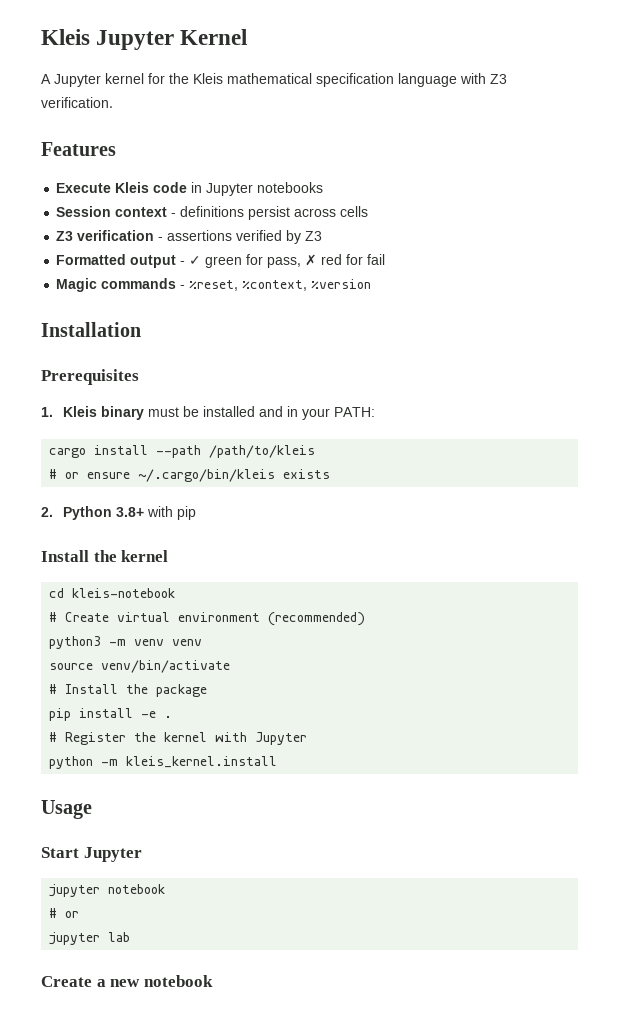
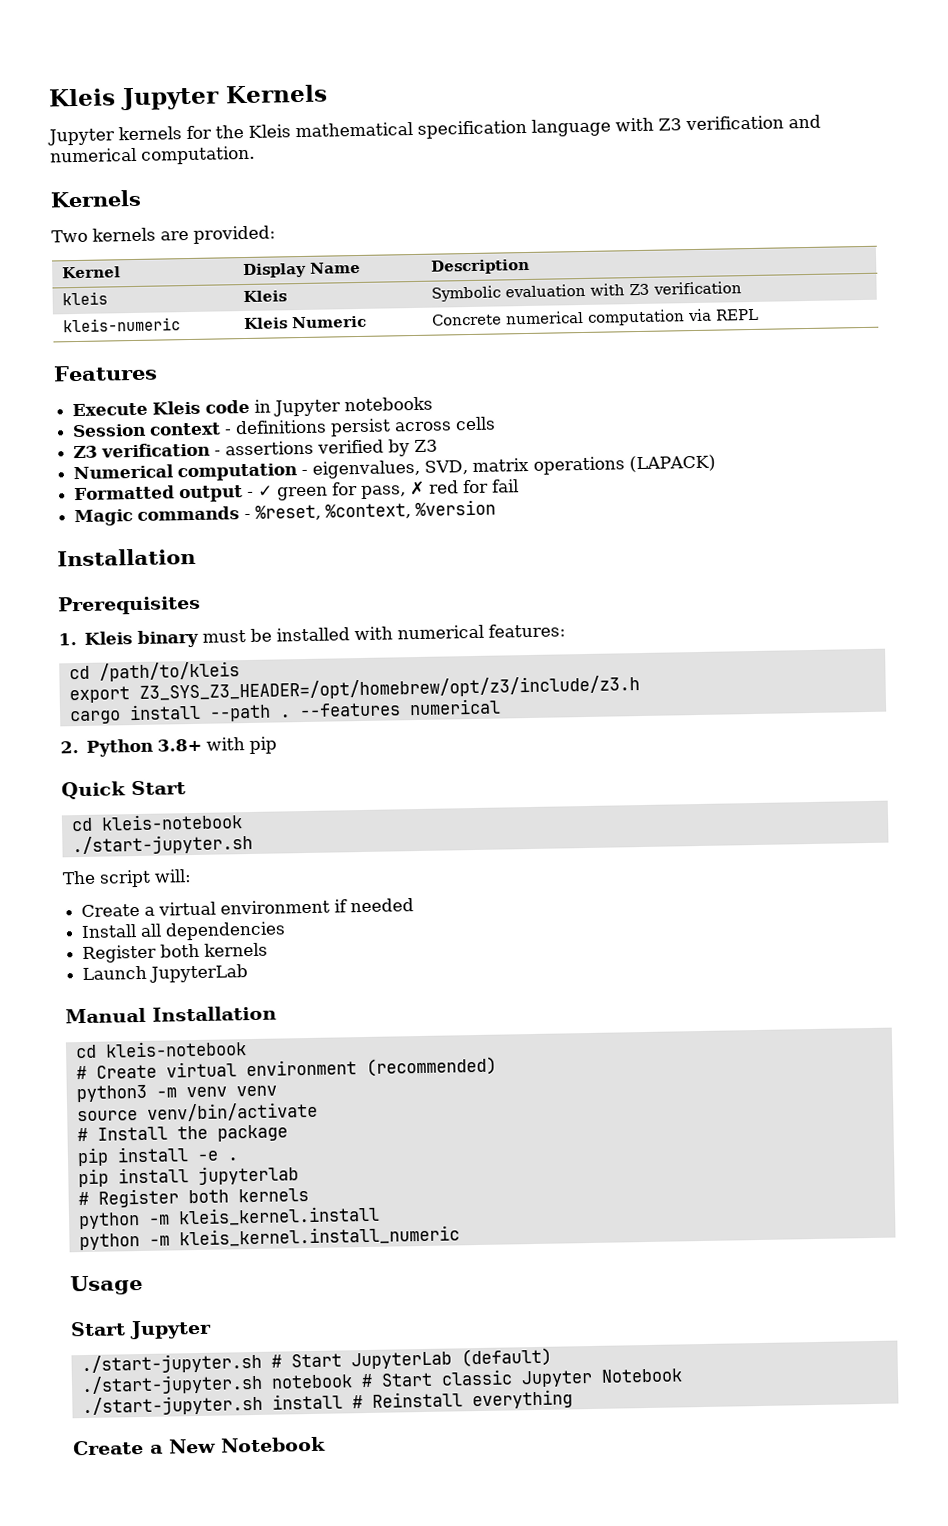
- Kleis Jupyter Kernel
- A Jupyter kernel for the Kleis mathematical specification language with Z3 verification.
+ Kleis Jupyter Kernels
+ Jupyter kernels for the Kleis mathematical specification language with Z3 verification and numerical computation.
+ Kernels
+ Two kernels are provided:
+ Kernel | Display Name | Description
+ kleis | Kleis | Symbolic evaluation with Z3 verification
+ kleis-numeric | Kleis Numeric | Concrete numerical computation via REPL
+ Numerical computation - eigenvalues, SVD, matrix operations (LAPACK)
- 1. Kleis binary must be installed and in your PATH:
- cargo install --path /path/to/kleis
- # or ensure ~/.cargo/bin/kleis exists
+ 1. Kleis binary must be installed with numerical features:
+ cd /path/to/kleis
+ export Z3_SYS_Z3_HEADER=/opt/homebrew/opt/z3/include/z3.h
+ cargo install --path . --features numerical
- Install the kernel
+ Quick Start
+ cd kleis-notebook
+ ./start-jupyter.sh
+ The script will:
+ Create a virtual environment if needed
+ Install all dependencies
+ Register both kernels
+ Launch JupyterLab
+ Manual Installation
+ pip install jupyterlab
- # Register the kernel with Jupyter
+ # Register both kernels
+ python -m kleis_kernel.install_numeric
- jupyter notebook
- # or
- jupyter lab
- Create a new notebook
+ ./start-jupyter.sh # Start JupyterLab (default)
+ ./start-jupyter.sh notebook # Start classic Jupyter Notebook
+ ./start-jupyter.sh install # Reinstall everything
+ Create a New Notebook

